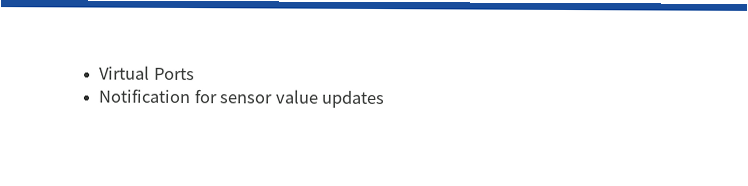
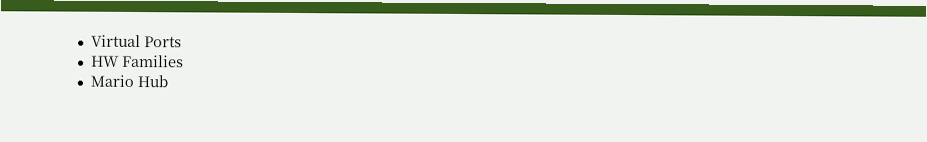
- Notification for sensor value updates
+ HW Families
+ Mario Hub

